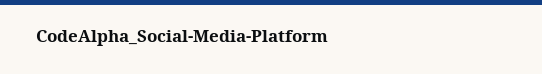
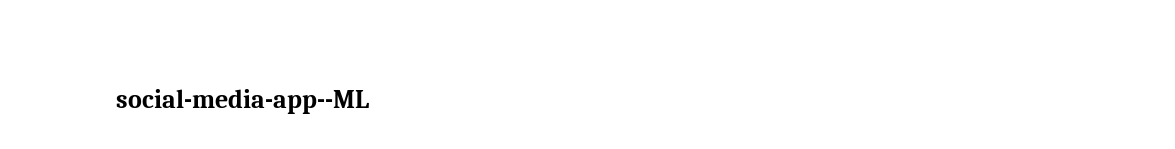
- CodeAlpha_Social-Media-Platform
+ social-media-app--ML

